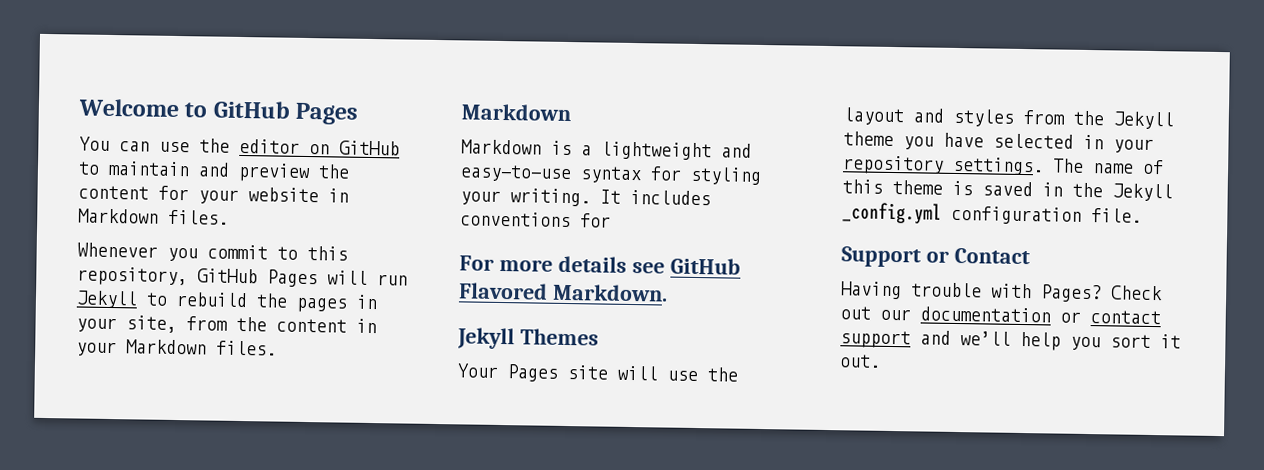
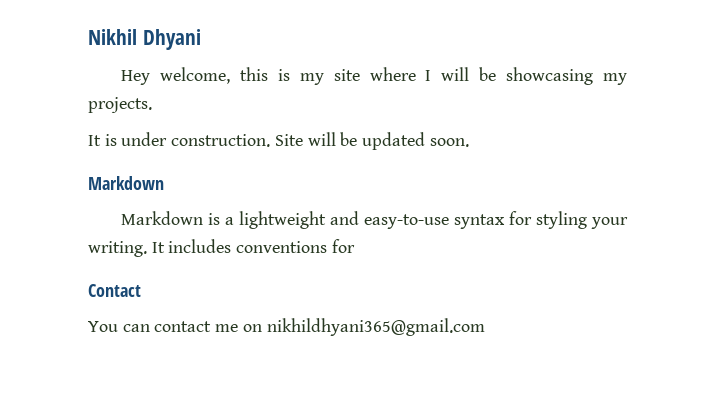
- Welcome to GitHub Pages
- You can use the editor on GitHub to maintain and preview the content for your website in Markdown files.
- Whenever you commit to this repository, GitHub Pages will run Jekyll to rebuild the pages in your site, from the content in your Markdown files.
+ Nikhil Dhyani
+ Hey welcome, this is my site where I will be showcasing my projects.
+ It is under construction. Site will be updated soon.
- For more details see GitHub Flavored Markdown.
- Jekyll Themes
- Your Pages site will use the layout and styles from the Jekyll theme you have selected in your repository settings. The name of this theme is saved in the Jekyll _config.yml configuration file.
- Support or Contact
- Having trouble with Pages? Check out our documentation or contact support and we’ll help you sort it out.
+ Contact
+ You can contact me on nikhildhyani365@gmail.com

